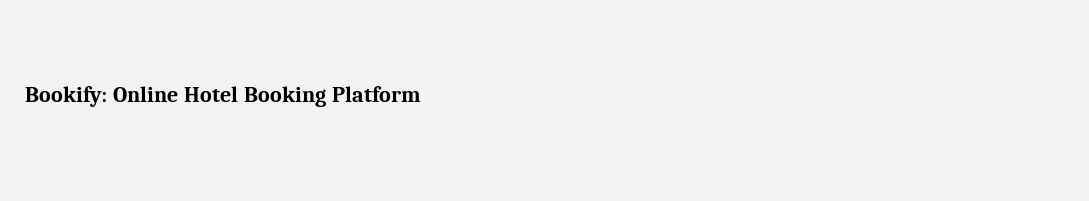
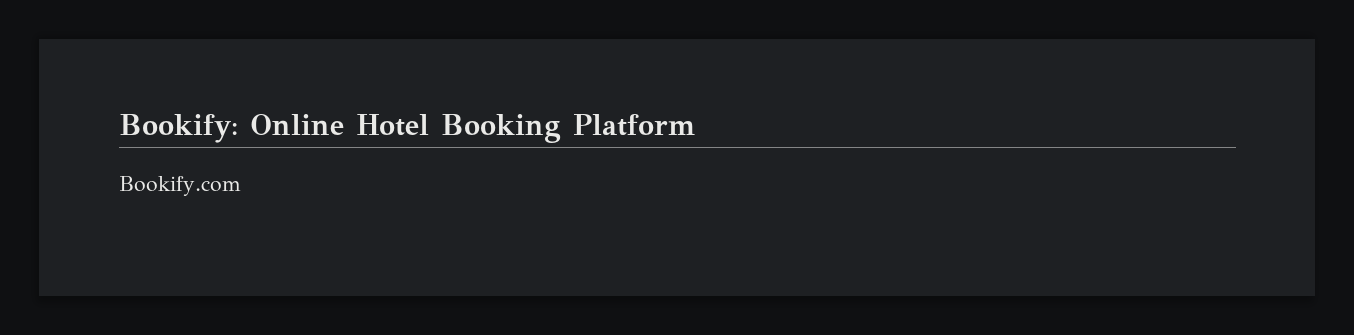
+ Bookify.com

